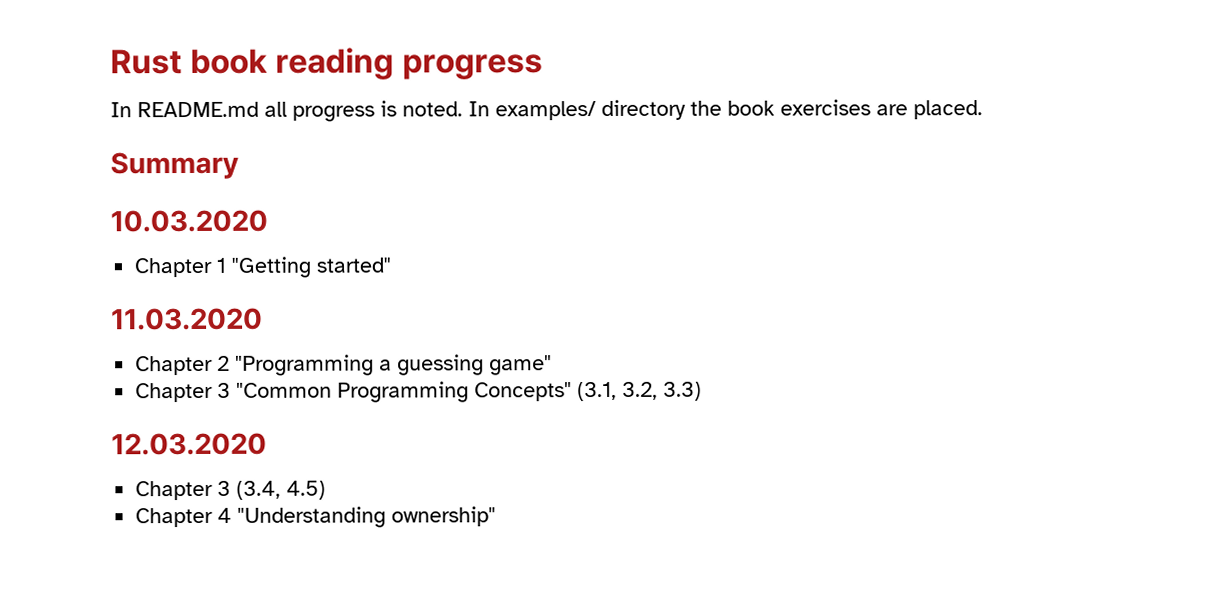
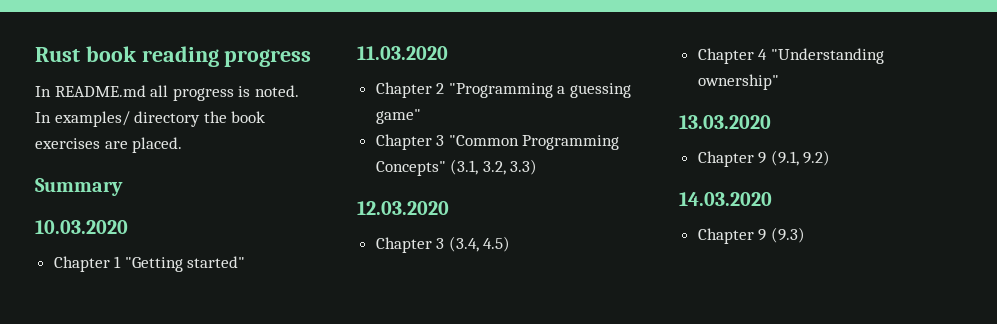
+ 13.03.2020
+ Chapter 9 (9.1, 9.2)
+ 14.03.2020
+ Chapter 9 (9.3)

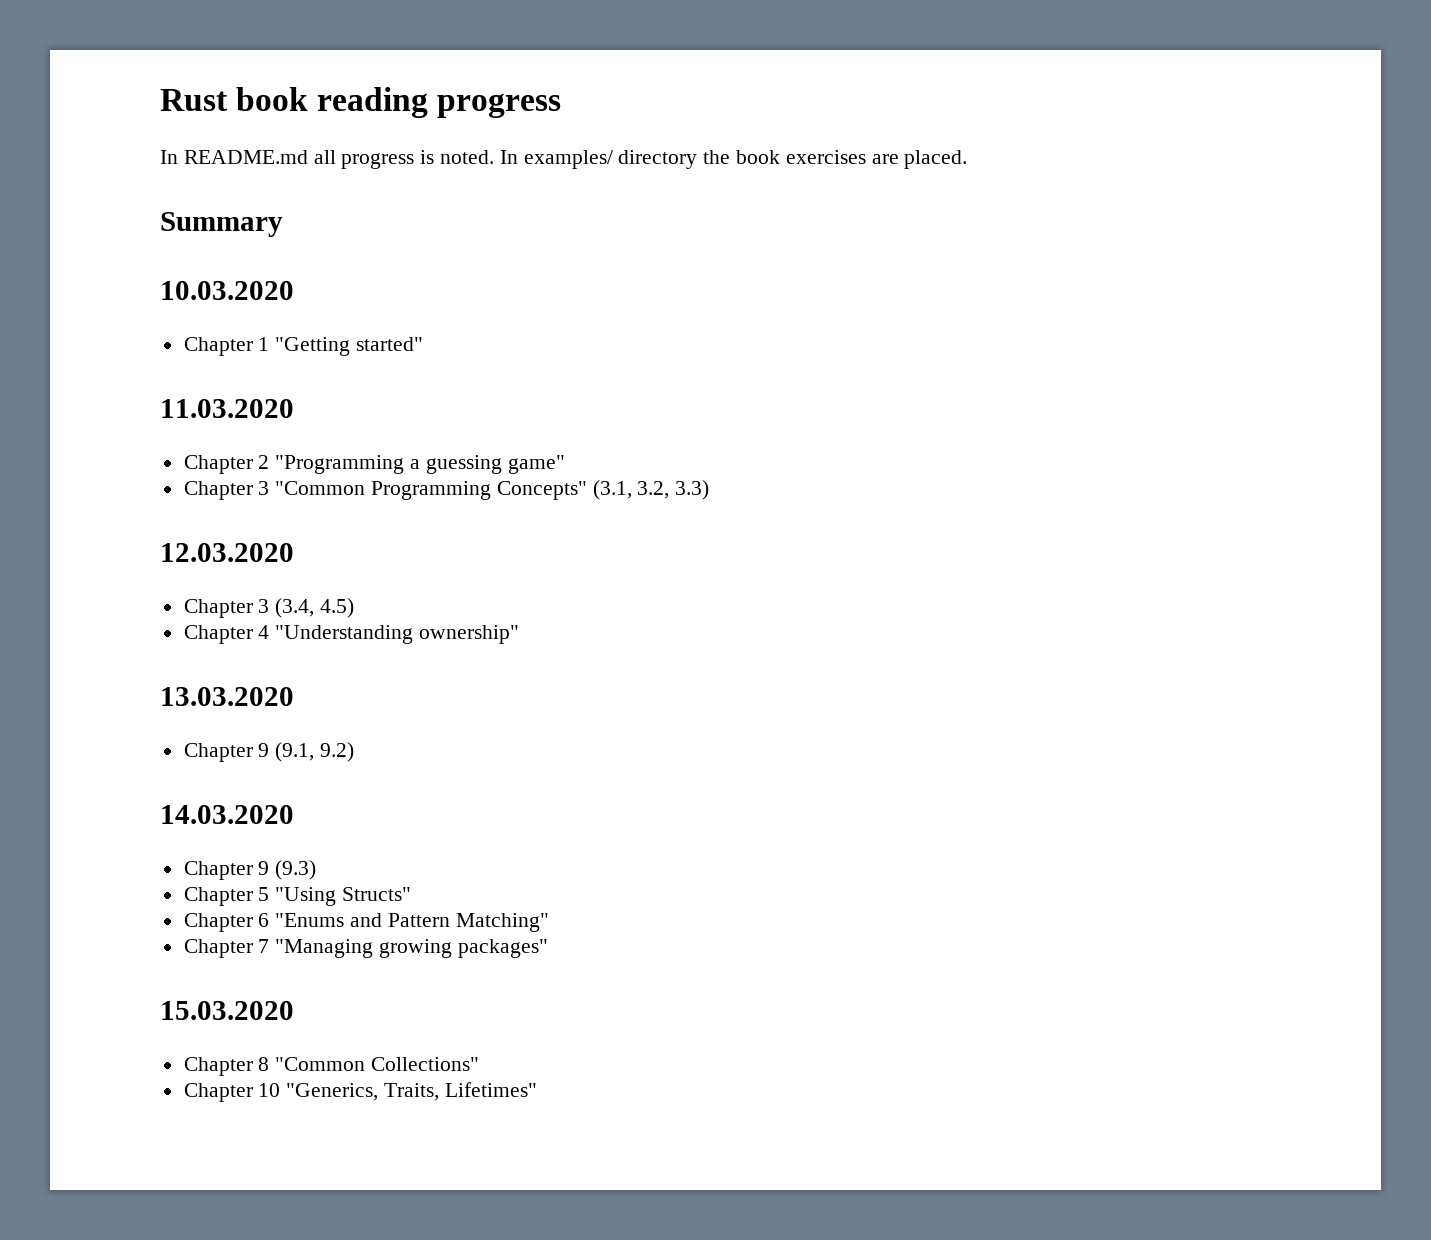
+ Chapter 5 "Using Structs"
+ Chapter 6 "Enums and Pattern Matching"
+ Chapter 7 "Managing growing packages"
+ 15.03.2020
+ Chapter 8 "Common Collections"
+ Chapter 10 "Generics, Traits, Lifetimes"

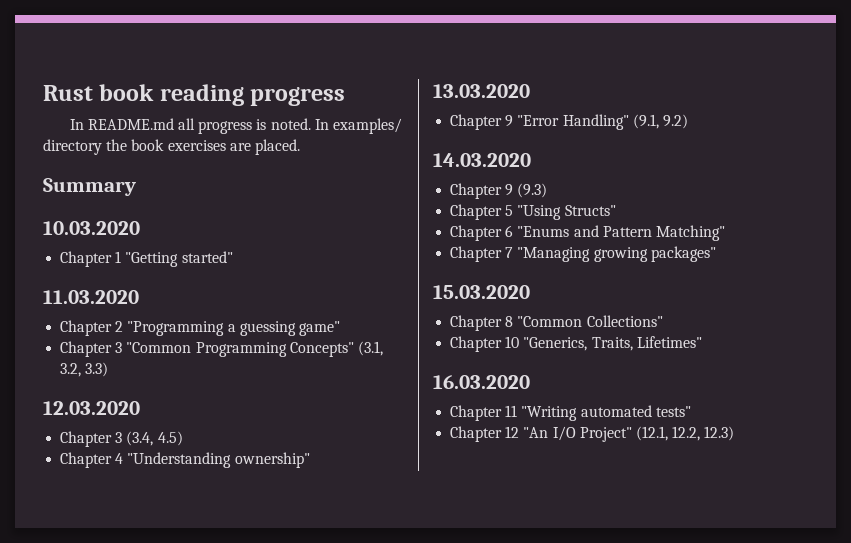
- Chapter 9 (9.1, 9.2)
+ Chapter 9 "Error Handling" (9.1, 9.2)
+ 16.03.2020
+ Chapter 11 "Writing automated tests"
+ Chapter 12 "An I/O Project" (12.1, 12.2, 12.3)

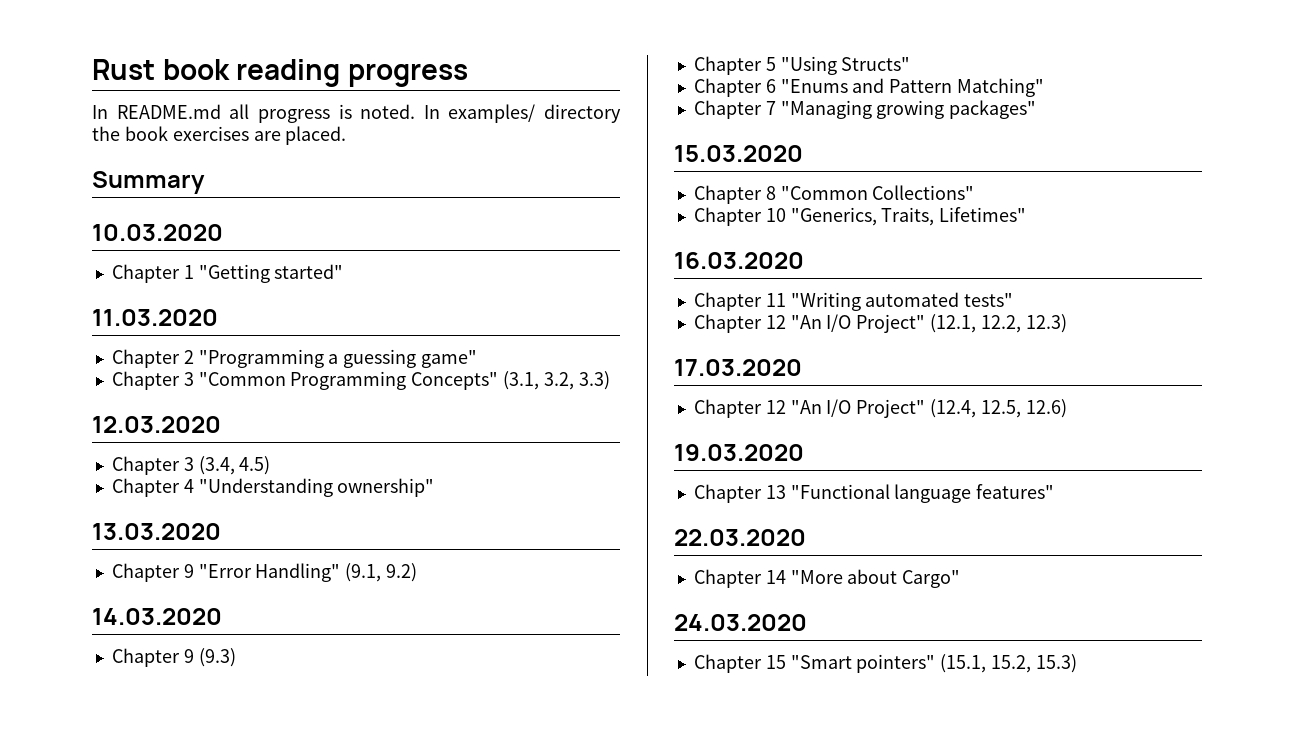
+ 17.03.2020
+ Chapter 12 "An I/O Project" (12.4, 12.5, 12.6)
+ 19.03.2020
+ Chapter 13 "Functional language features"
+ 22.03.2020
+ Chapter 14 "More about Cargo"
+ 24.03.2020
+ Chapter 15 "Smart pointers" (15.1, 15.2, 15.3)

